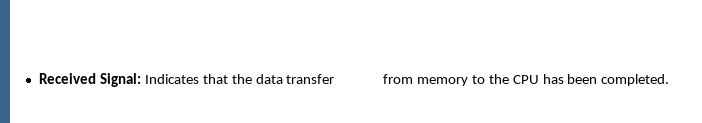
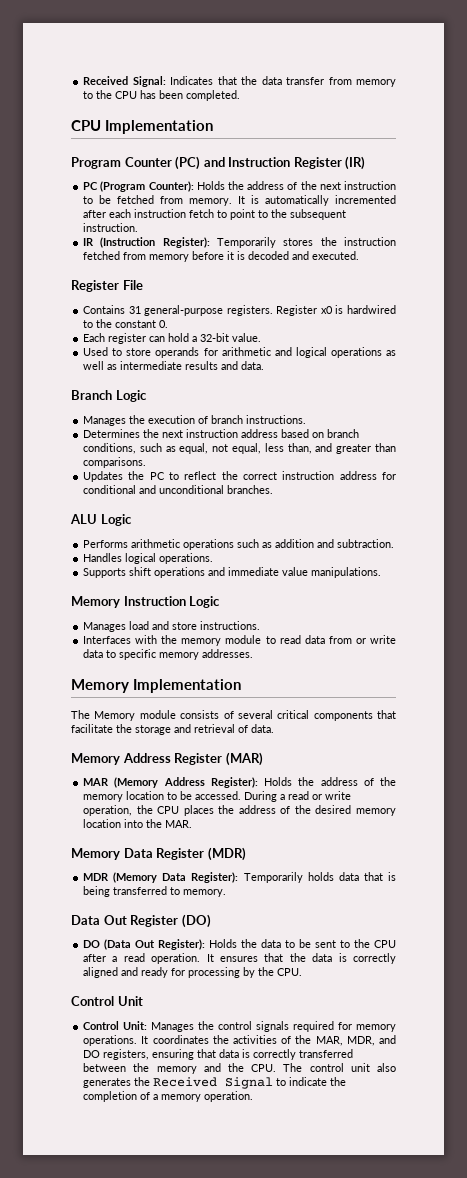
+ CPU Implementation
+ Program Counter (PC) and Instruction Register (IR)
+ PC (Program Counter): Holds the address of the next instruction to be fetched from memory. It is automatically incremented after each instruction fetch to point to the subsequent instruction.
+ IR (Instruction Register): Temporarily stores the instruction fetched from memory before it is decoded and executed.
+ Register File
+ Contains 31 general-purpose registers. Register x0 is hardwired to the constant 0.
+ Each register can hold a 32-bit value.
+ Used to store operands for arithmetic and logical operations as well as intermediate results and data.
+ Branch Logic
+ Manages the execution of branch instructions.
+ Determines the next instruction address based on branch conditions, such as equal, not equal, less than, and greater than comparisons.
+ Updates the PC to reflect the correct instruction address for conditional and unconditional branches.
+ ALU Logic
+ Performs arithmetic operations such as addition and subtraction.
+ Handles logical operations.
+ Supports shift operations and immediate value manipulations.
+ Memory Instruction Logic
+ Manages load and store instructions.
+ Interfaces with the memory module to read data from or write data to specific memory addresses.
+ Memory Implementation
+ The Memory module consists of several critical components that facilitate the storage and retrieval of data.
+ Memory Address Register (MAR)
+ MAR (Memory Address Register): Holds the address of the memory location to be accessed. During a read or write operation, the CPU places the address of the desired memory location into the MAR.
+ Memory Data Register (MDR)
+ MDR (Memory Data Register): Temporarily holds data that is being transferred to memory.
+ Data Out Register (DO)
+ DO (Data Out Register): Holds the data to be sent to the CPU after a read operation. It ensures that the data is correctly aligned and ready for processing by the CPU.
+ Control Unit
+ Control Unit: Manages the control signals required for memory operations. It coordinates the activities of the MAR, MDR, and DO registers, ensuring that data is correctly transferred between the memory and the CPU. The control unit also generates the Received Signal to indicate the completion of a memory operation.

